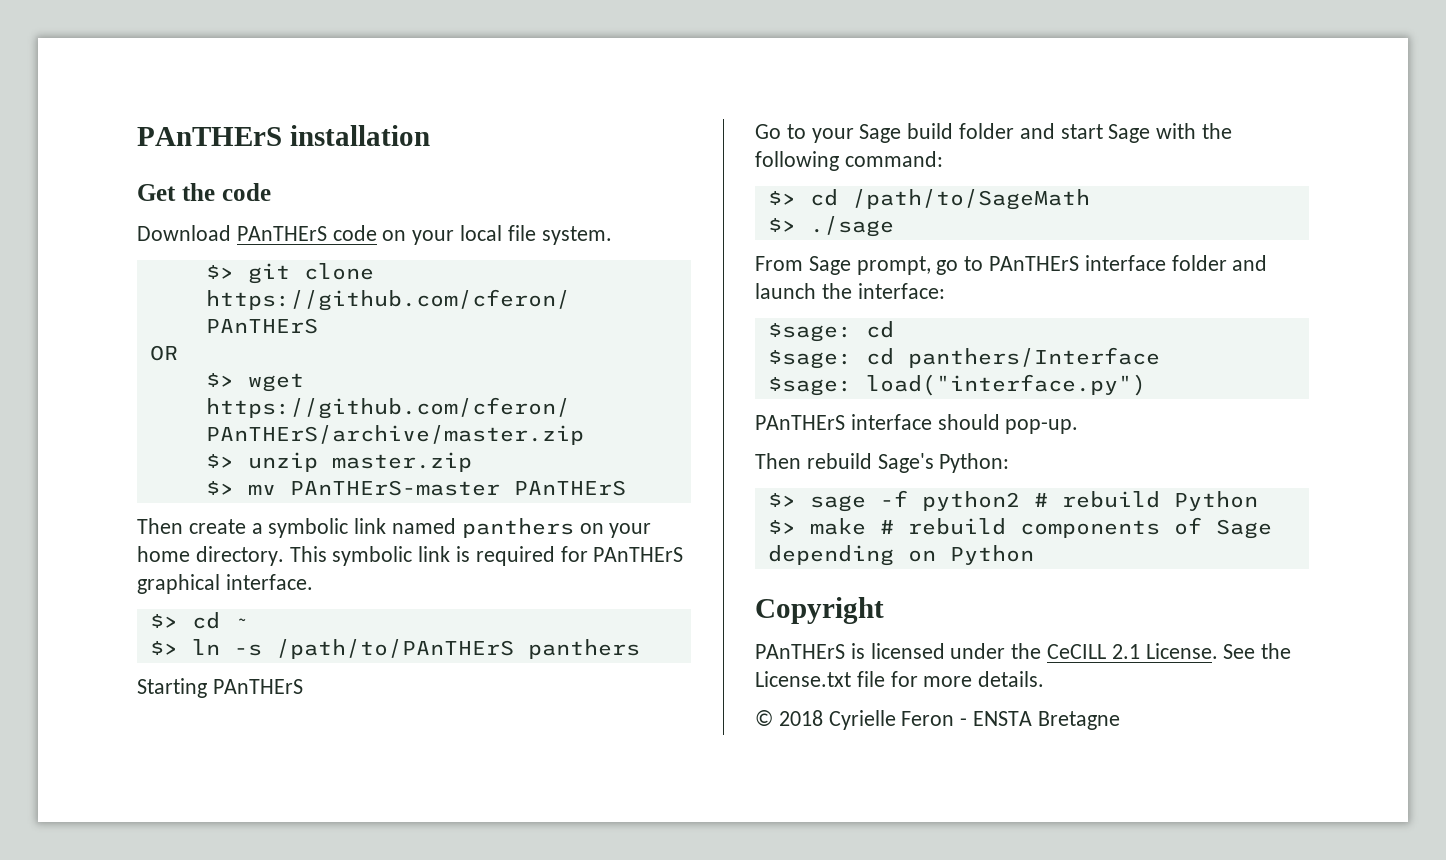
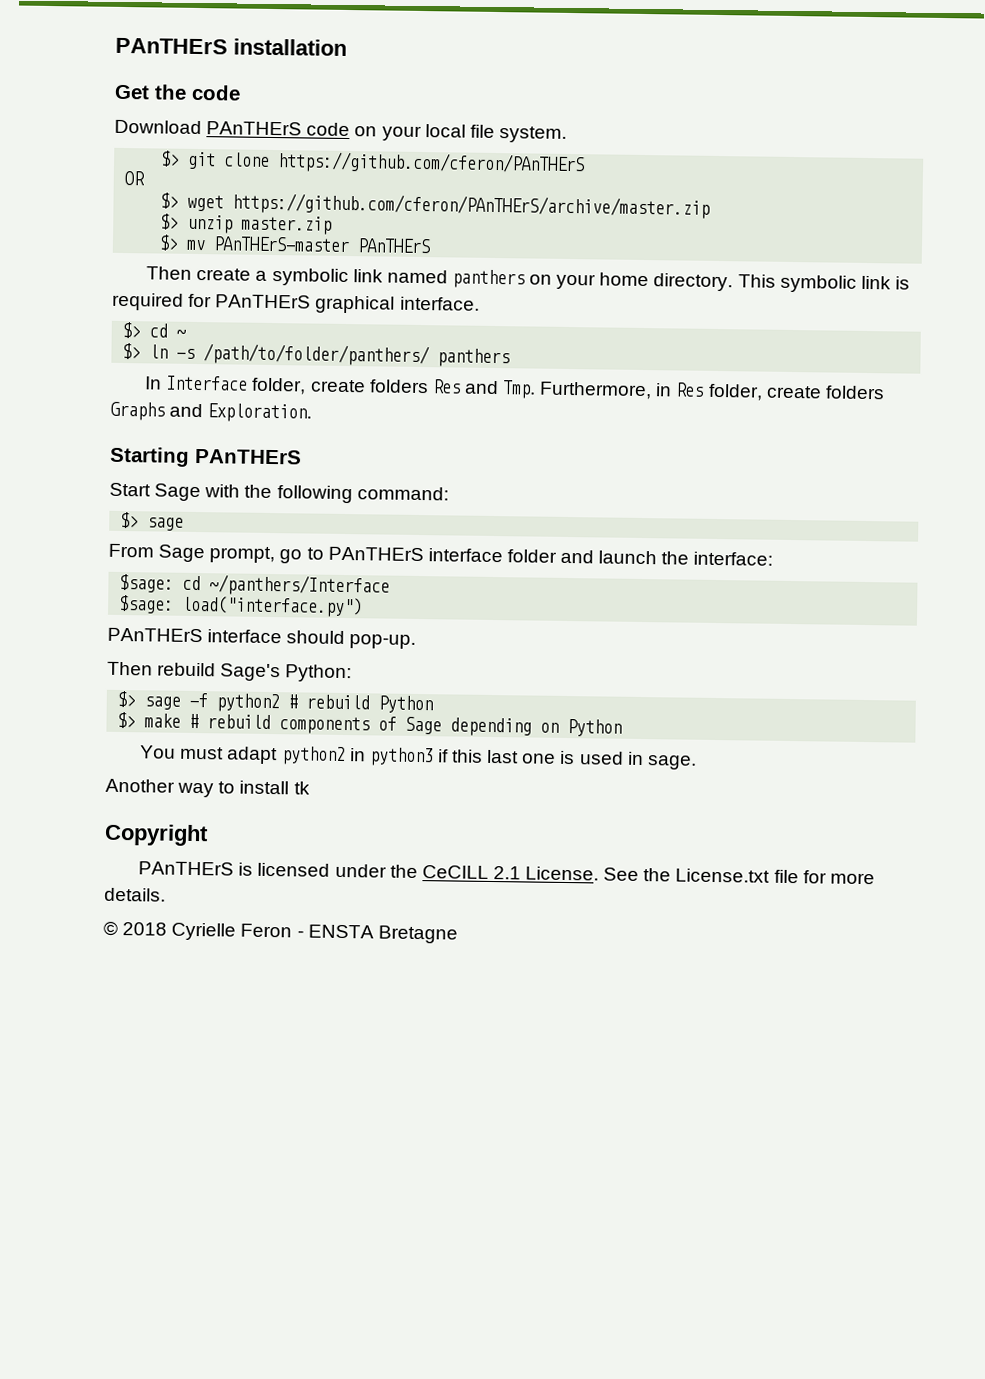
- $> ln -s /path/to/PAnTHErS panthers
+ $> ln -s /path/to/folder/panthers/ panthers
+ In Interface folder, create folders Res and Tmp. Furthermore, in Res folder, create folders Graphs and Exploration.
  Starting PAnTHErS
- Go to your Sage build folder and start Sage with the following command:
- $> cd /path/to/SageMath
- $> ./sage
+ Start Sage with the following command:
+ $> sage
  From Sage prompt, go to PAnTHErS interface folder and launch the interface:
- $sage: cd
- $sage: cd panthers/Interface
+ $sage: cd ~/panthers/Interface
+ You must adapt python2 in python3 if this last one is used in sage.
+ Another way to install tk

